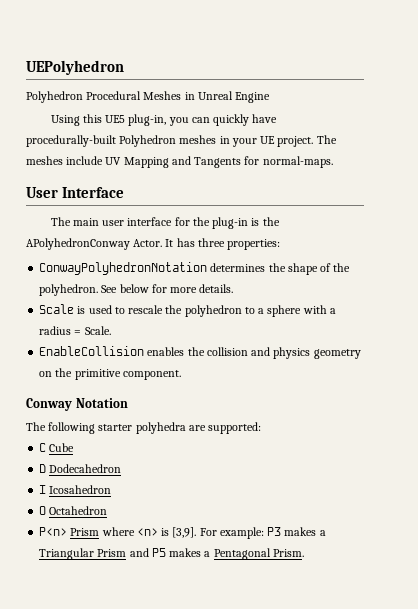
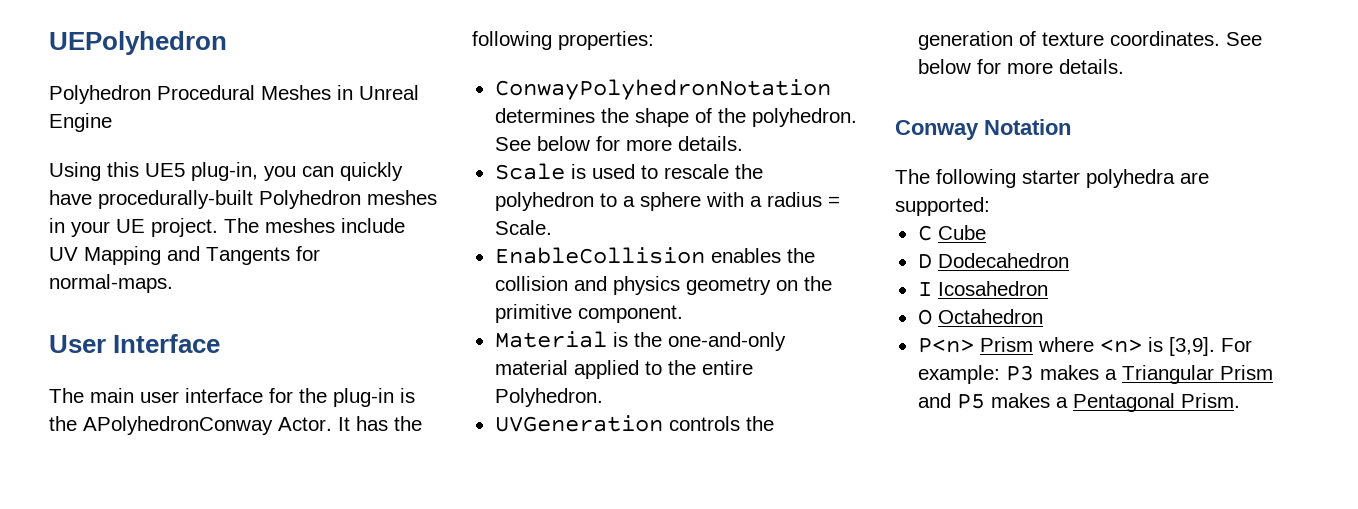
- It has three properties:
+ It has the following properties:
+ Material is the one-and-only material applied to the entire Polyhedron.
+ UVGeneration controls the generation of texture coordinates. See below for more details.

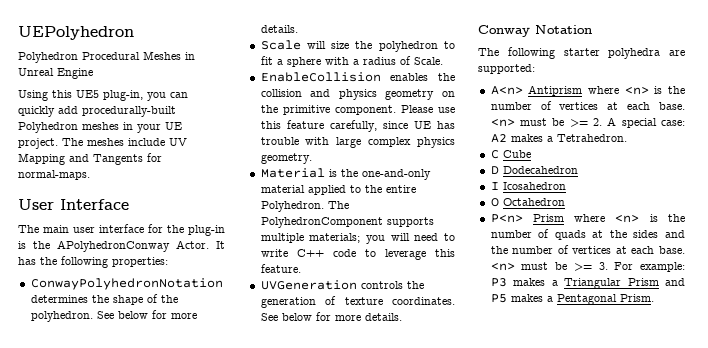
- Using this UE5 plug-in, you can quickly have procedurally-built Polyhedron meshes in your UE project.
+ Using this UE5 plug-in, you can quickly add procedurally-built Polyhedron meshes in your UE project.
- Scale is used to rescale the polyhedron to a sphere with a radius = Scale.
+ Scale will size the polyhedron to fit a sphere with a radius of Scale.
+ Please use this feature carefully, since UE has trouble with large complex physics geometry.
+ The PolyhedronComponent supports multiple materials; you will need to write C++ code to leverage this feature.
+ A<n> Antiprism where <n> is the number of vertices at each base. <n> must be >= 2. A special case: A2 makes a Tetrahedron.
- P<n> Prism where <n> is [3,9]. For example: P3 makes a Triangular Prism and P5 makes a Pentagonal Prism.
+ P<n> Prism where <n> is the number of quads at the sides and the number of vertices at each base. <n> must be >= 3. For example: P3 makes a Triangular Prism and P5 makes a Pentagonal Prism.

